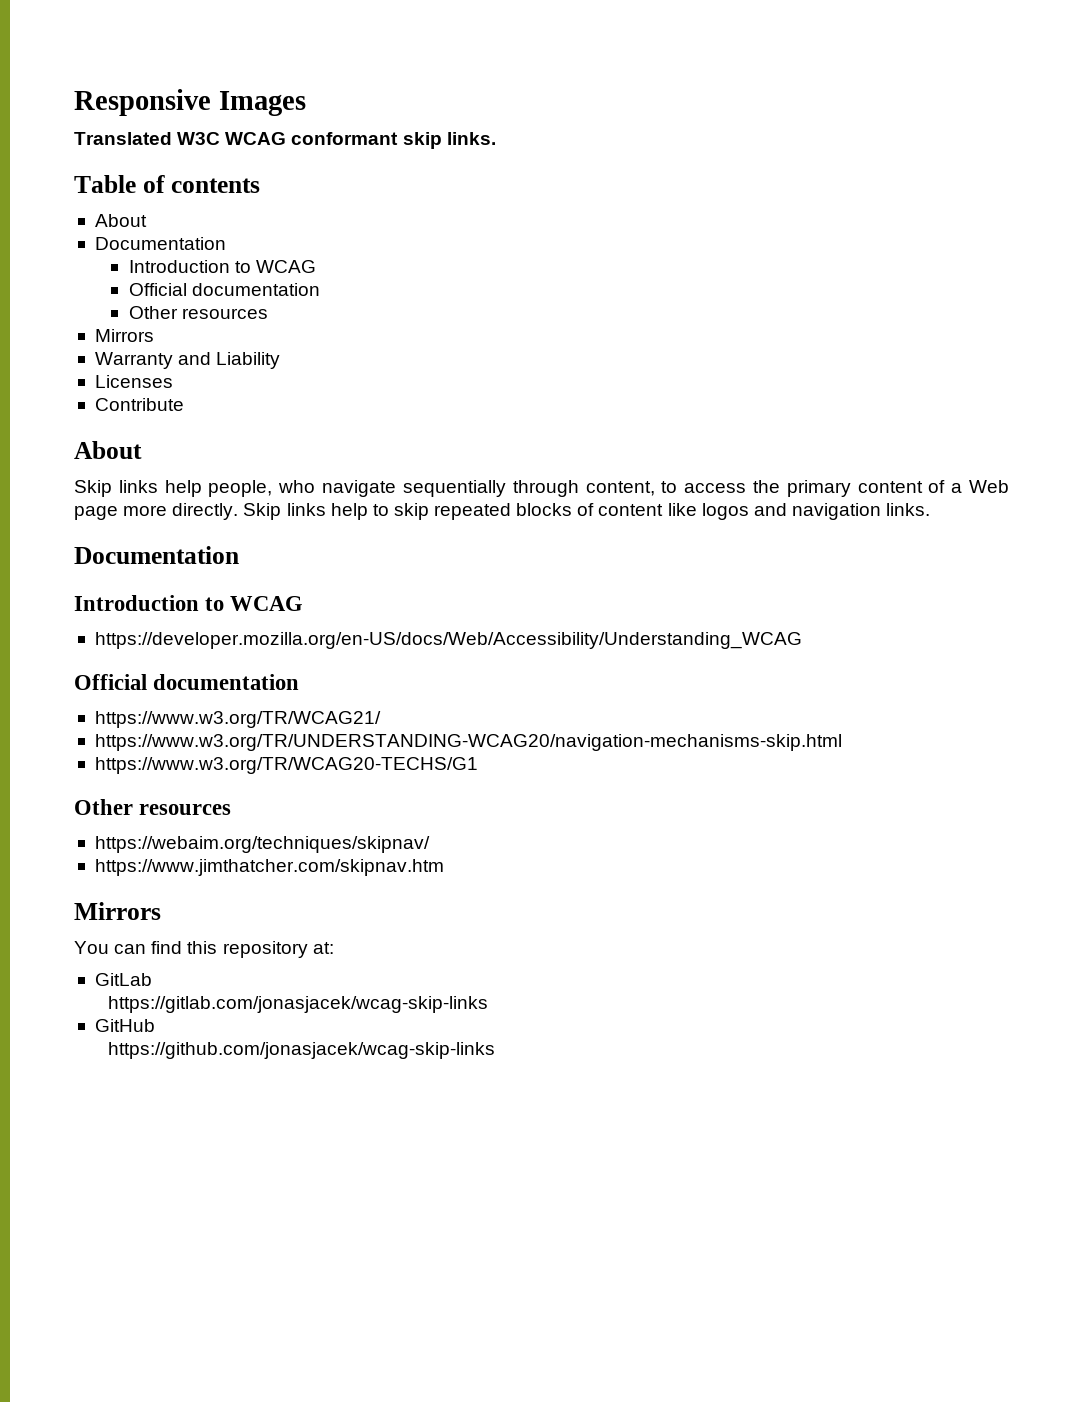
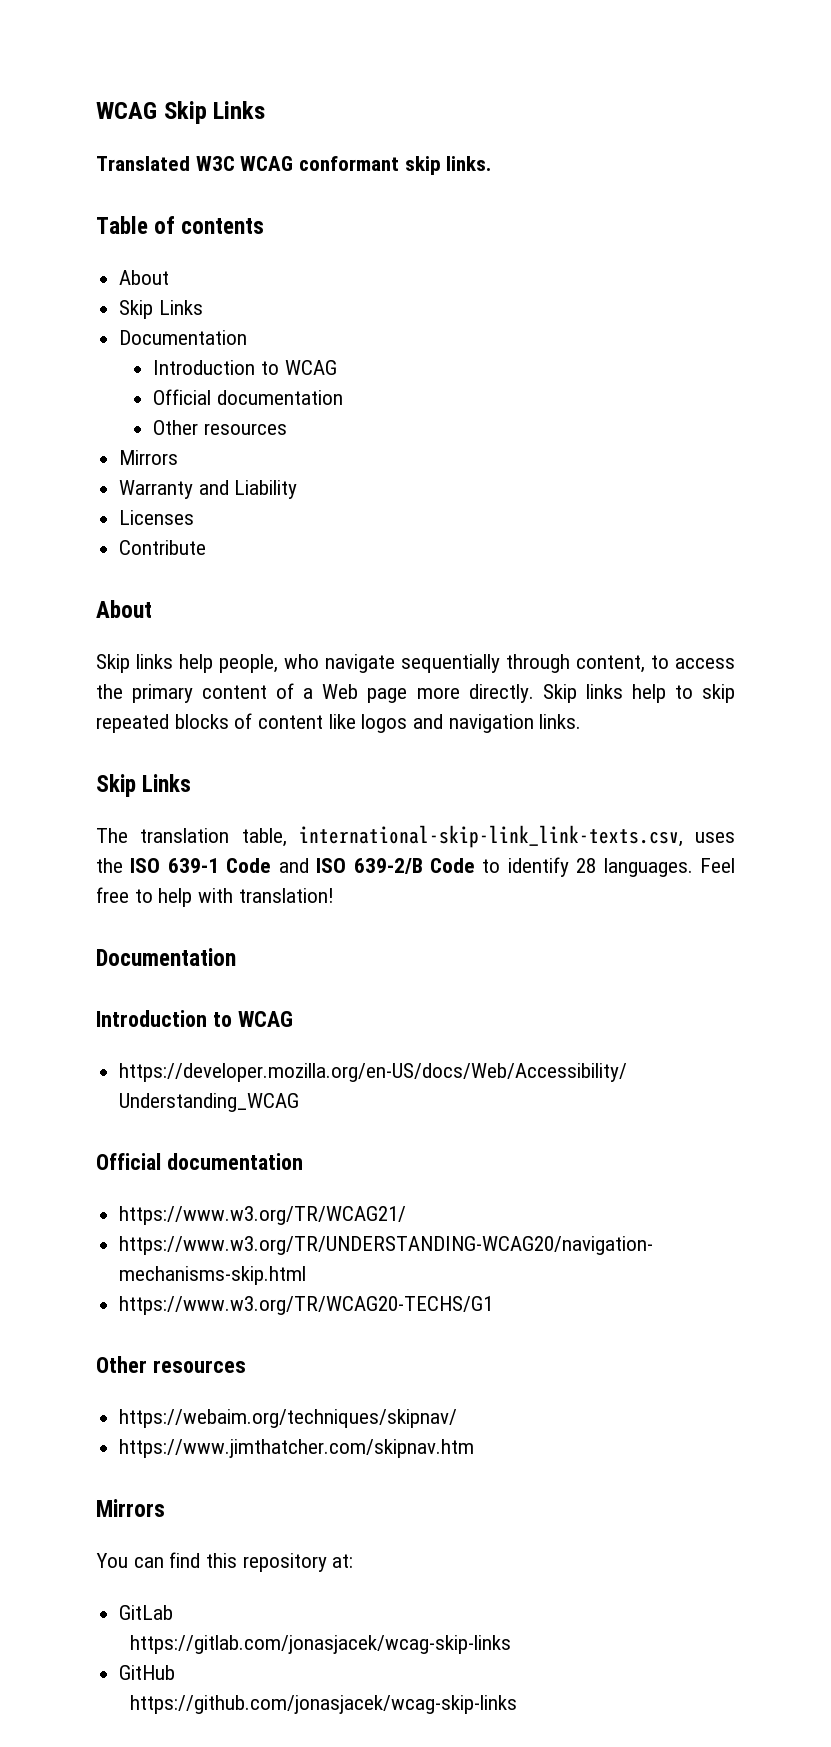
- Responsive Images
+ WCAG Skip Links
  Table of contents
  About
+ Skip Links
  Skip links help to skip repeated blocks of content like logos and navigation links.
+ Skip Links
+ The translation table, international-skip-link_link-texts.csv, uses the ISO 639-1 Code and ISO 639-2/B Code to identify 28 languages. Feel free to help with translation!

